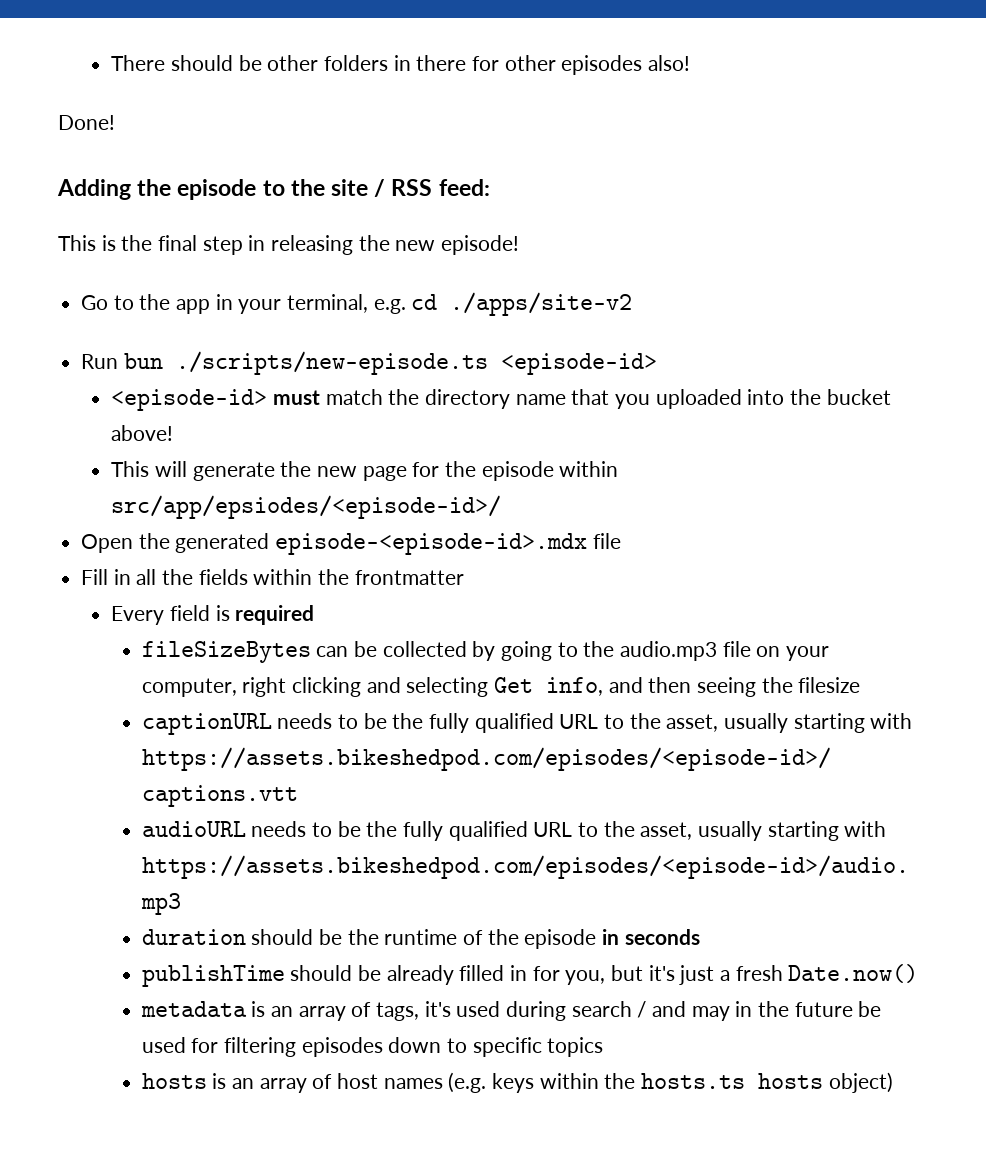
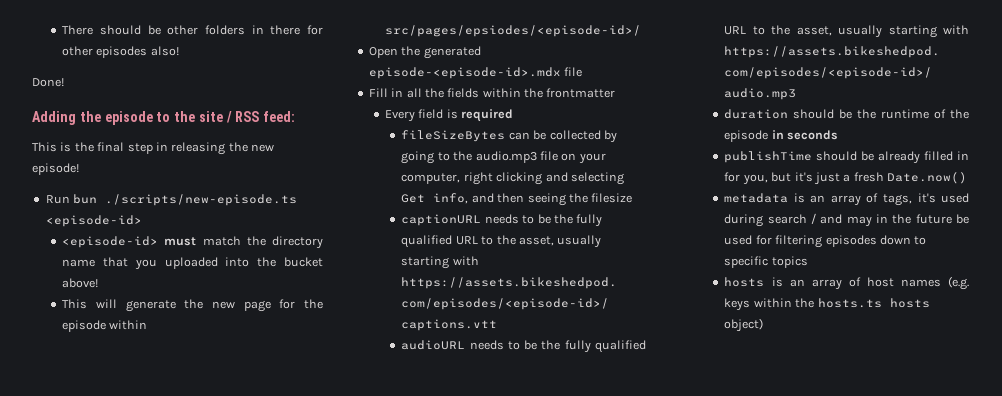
- Go to the app in your terminal, e.g. cd ./apps/site-v2
- This will generate the new page for the episode within src/app/epsiodes/<episode-id>/
+ This will generate the new page for the episode within src/pages/epsiodes/<episode-id>/

